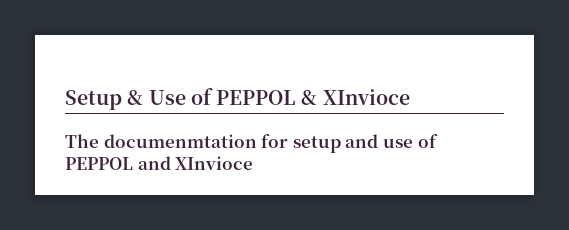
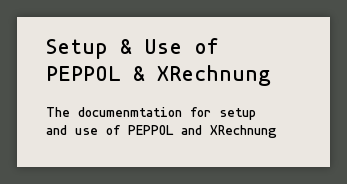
- Setup & Use of PEPPOL & XInvioce
+ Setup & Use of PEPPOL & XRechnung
- The documenmtation for setup and use of PEPPOL and XInvioce
+ The documenmtation for setup and use of PEPPOL and XRechnung

